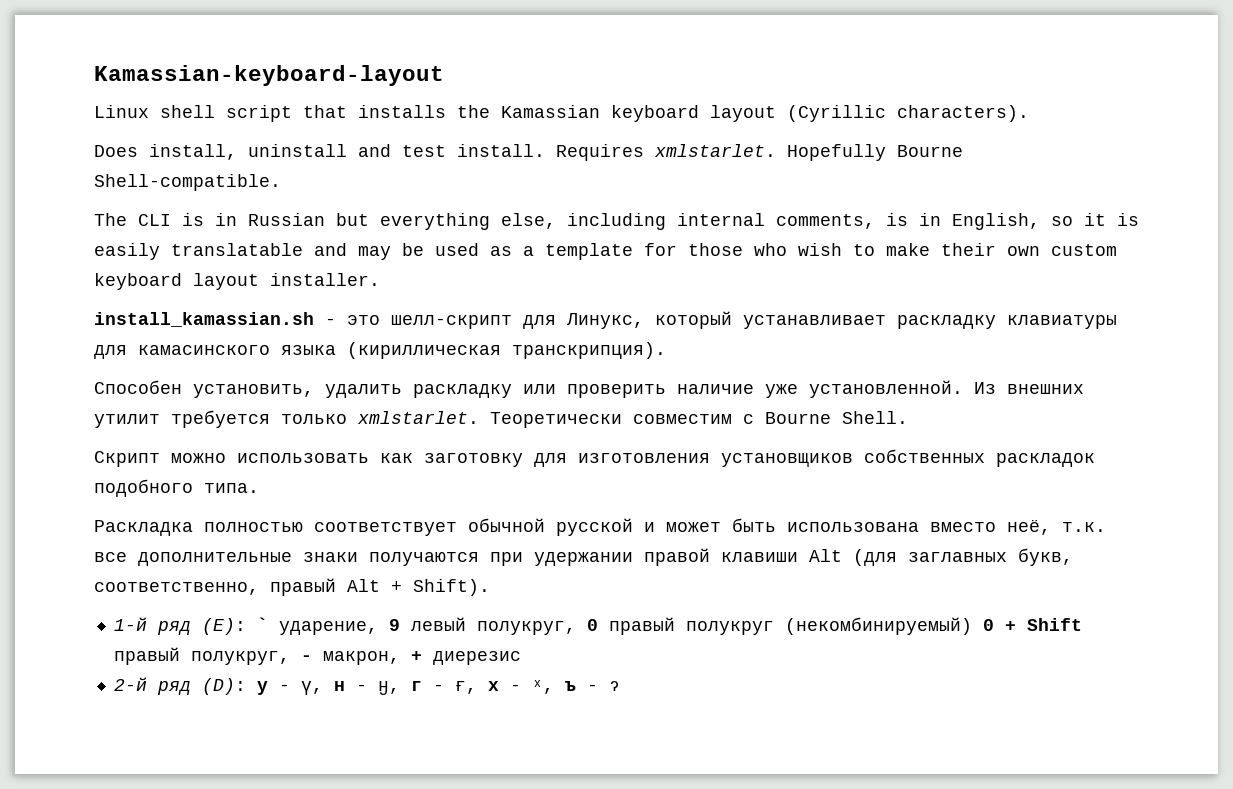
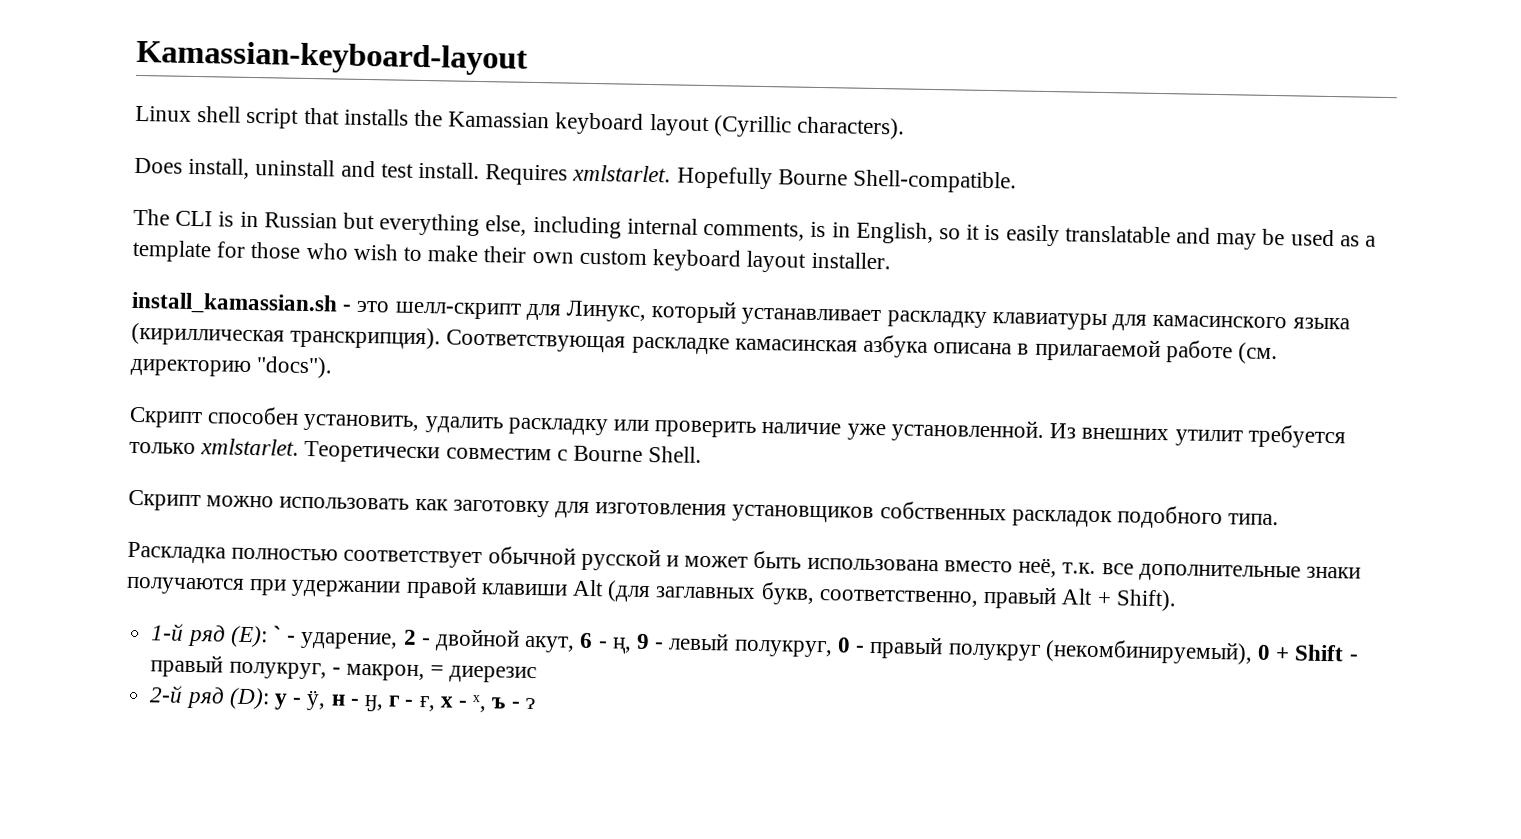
- install_kamassian.sh - это шелл-скрипт для Линукс, который устанавливает раскладку клавиатуры для камасинского языка (кириллическая транскрипция).
- Способен установить, удалить раскладку или проверить наличие уже установленной.
+ install_kamassian.sh - это шелл-скрипт для Линукс, который устанавливает раскладку клавиатуры для камасинского языка (кириллическая транскрипция). Соответствующая раскладке камасинская азбука описана в прилагаемой работе (см. директорию "docs").
+ Скрипт способен установить, удалить раскладку или проверить наличие уже установленной.
- 1-й ряд (E): ` ударение, 9 левый полукруг, 0 правый полукруг (некомбинируемый) 0 + Shift правый полукруг, - макрон, + диерезис
+ 1-й ряд (E): ` - ударение, 2 - двойной акут, 6 - ң, 9 - левый полукруг, 0 - правый полукруг (некомбинируемый), 0 + Shift - правый полукруг, - макрон, = диерезис
- 2-й ряд (D): у - ү, н - ӈ, г - ғ, х - ˣ, ъ - ɂ
+ 2-й ряд (D): у - ӱ, н - ӈ, г - ғ, х - ˣ, ъ - ɂ

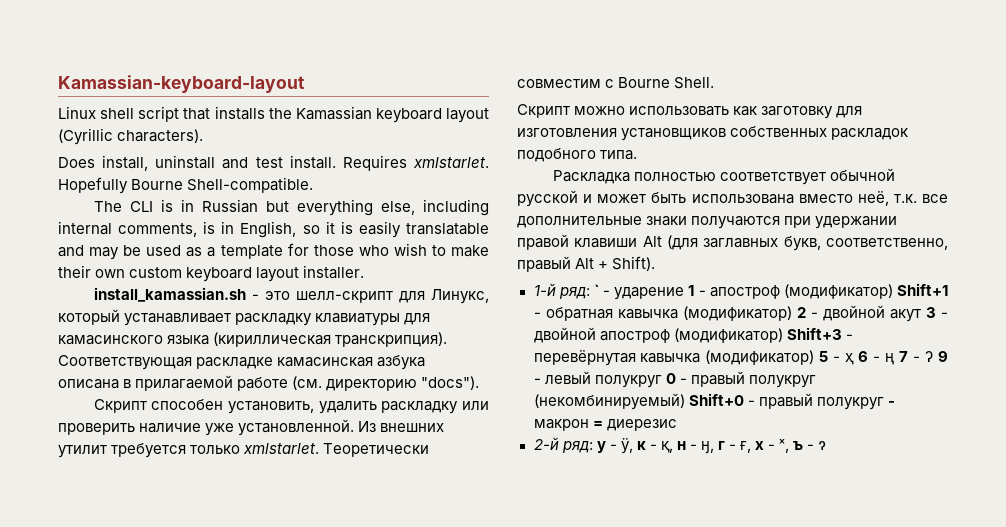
- 1-й ряд (E): ` - ударение, 2 - двойной акут, 6 - ң, 9 - левый полукруг, 0 - правый полукруг (некомбинируемый), 0 + Shift - правый полукруг, - макрон, = диерезис
+ 1-й ряд: ` - ударение 1 - апостроф (модификатор) Shift+1 - обратная кавычка (модификатор) 2 - двойной акут 3 - двойной апостроф (модификатор) Shift+3 - перевёрнутая кавычка (модификатор) 5 - ҳ 6 - ң 7 - ʔ 9 - левый полукруг 0 - правый полукруг (некомбинируемый) Shift+0 - правый полукруг - макрон = диерезис
- 2-й ряд (D): у - ӱ, н - ӈ, г - ғ, х - ˣ, ъ - ɂ
+ 2-й ряд: у - ӱ, к - қ, н - ӈ, г - ғ, х - ˣ, ъ - ɂ

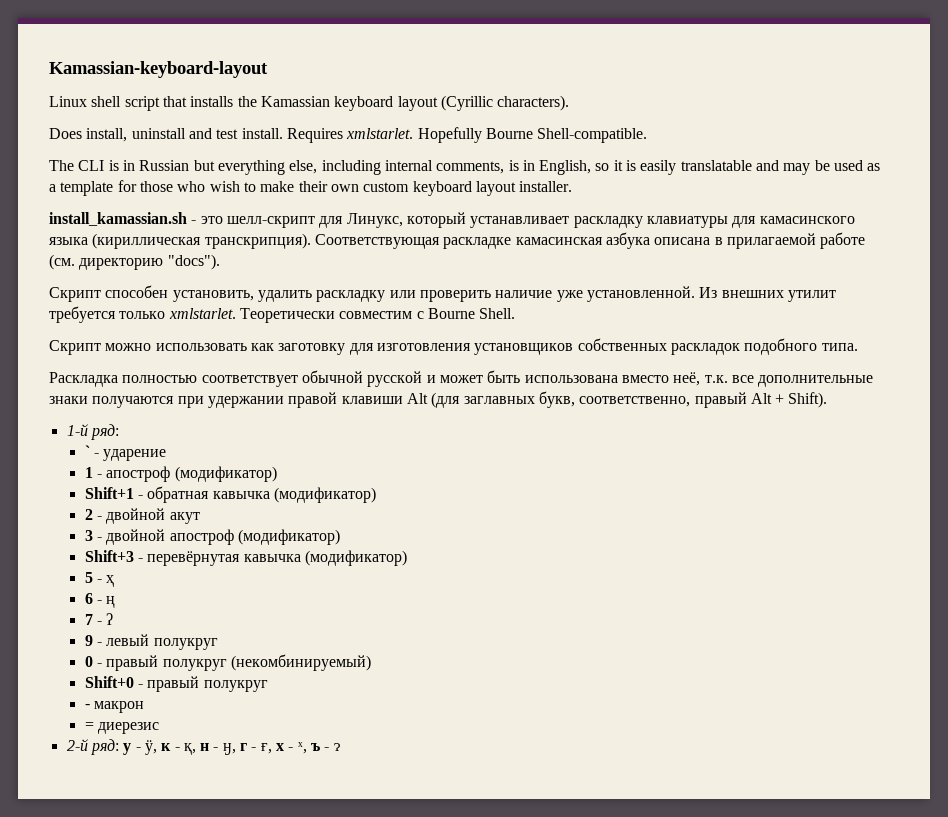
- 1-й ряд: ` - ударение 1 - апостроф (модификатор) Shift+1 - обратная кавычка (модификатор) 2 - двойной акут 3 - двойной апостроф (модификатор) Shift+3 - перевёрнутая кавычка (модификатор) 5 - ҳ 6 - ң 7 - ʔ 9 - левый полукруг 0 - правый полукруг (некомбинируемый) Shift+0 - правый полукруг - макрон = диерезис
+ 1-й ряд:
+ ` - ударение
+ 1 - апостроф (модификатор)
+ Shift+1 - обратная кавычка (модификатор)
+ 2 - двойной акут
+ 3 - двойной апостроф (модификатор)
+ Shift+3 - перевёрнутая кавычка (модификатор)
+ 5 - ҳ
+ 6 - ң
+ 7 - ʔ
+ 9 - левый полукруг
+ 0 - правый полукруг (некомбинируемый)
+ Shift+0 - правый полукруг
+ - макрон
+ = диерезис

